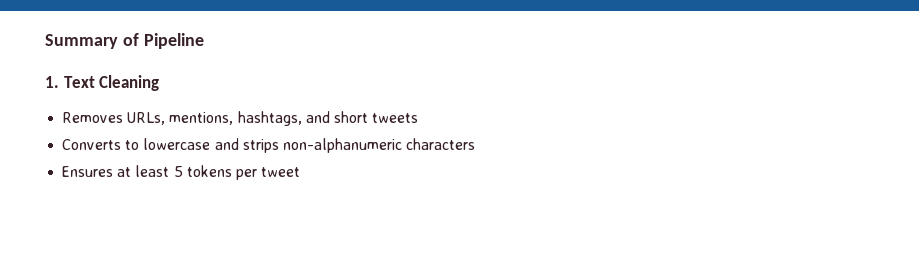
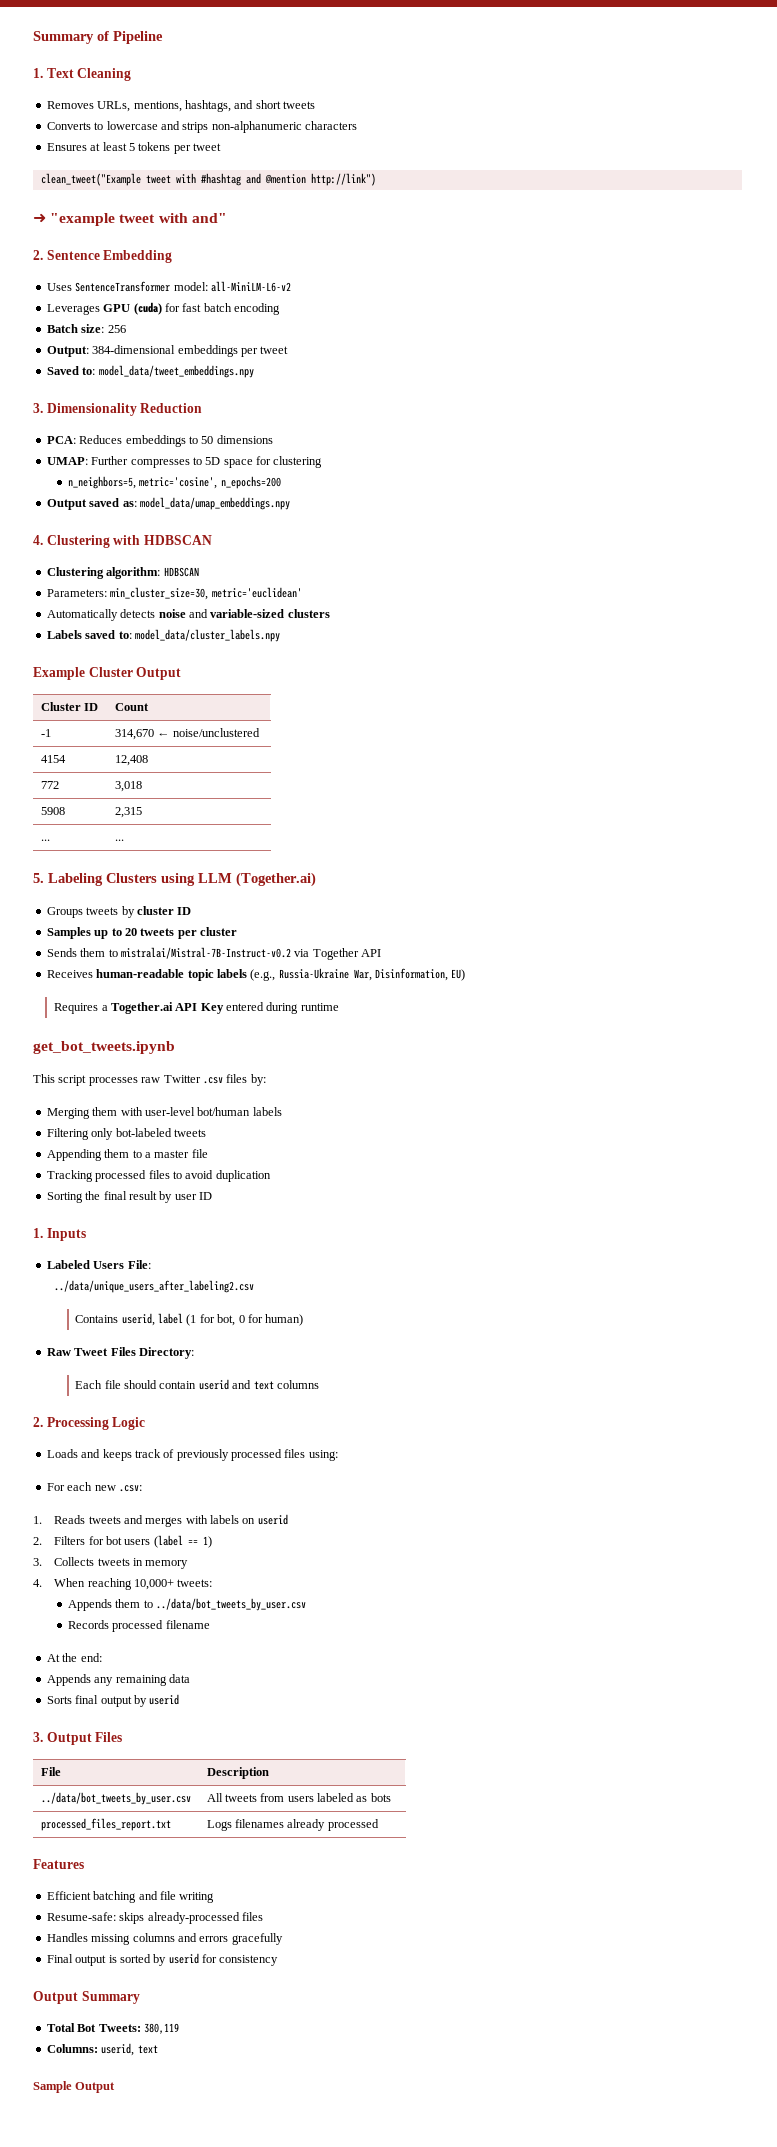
+ clean_tweet("Example tweet with #hashtag and @mention http://link")
+ ➜ "example tweet with and"
+ 2. Sentence Embedding
+ Uses SentenceTransformer model: all-MiniLM-L6-v2
+ Leverages GPU (cuda) for fast batch encoding
+ Batch size: 256
+ Output: 384-dimensional embeddings per tweet
+ Saved to: model_data/tweet_embeddings.npy
+ 3. Dimensionality Reduction
+ PCA: Reduces embeddings to 50 dimensions
+ UMAP: Further compresses to 5D space for clustering
+ n_neighbors=5, metric='cosine', n_epochs=200
+ Output saved as: model_data/umap_embeddings.npy
+ 4. Clustering with HDBSCAN
+ Clustering algorithm: HDBSCAN
+ Parameters: min_cluster_size=30, metric='euclidean'
+ Automatically detects noise and variable-sized clusters
+ Labels saved to: model_data/cluster_labels.npy
+ Example Cluster Output
+ Cluster ID | Count
+ -1 | 314,670 ← noise/unclustered
+ 4154 | 12,408
+ 772 | 3,018
+ 5908 | 2,315
+ ... | ...
+ 5. Labeling Clusters using LLM (Together.ai)
+ Groups tweets by cluster ID
+ Samples up to 20 tweets per cluster
+ Sends them to mistralai/Mistral-7B-Instruct-v0.2 via Together API
+ Receives human-readable topic labels (e.g., Russia-Ukraine War, Disinformation, EU)
+ Requires a Together.ai API Key entered during runtime
+ get_bot_tweets.ipynb
+ This script processes raw Twitter .csv files by:
+ Merging them with user-level bot/human labels
+ Filtering only bot-labeled tweets
+ Appending them to a master file
+ Tracking processed files to avoid duplication
+ Sorting the final result by user ID
+ 1. Inputs
+ Labeled Users File:
+ ../data/unique_users_after_labeling2.csv
+ Contains userid, label (1 for bot, 0 for human)
+ Raw Tweet Files Directory:
+ Each file should contain userid and text columns
+ 2. Processing Logic
+ Loads and keeps track of previously processed files using:
+ For each new .csv:
+ 1. Reads tweets and merges with labels on userid
+ 2. Filters for bot users (label == 1)
+ 3. Collects tweets in memory
+ 4. When reaching 10,000+ tweets:
+ Appends them to ../data/bot_tweets_by_user.csv
+ Records processed filename
+ At the end:
+ Appends any remaining data
+ Sorts final output by userid
+ 3. Output Files
+ File | Description
+ ../data/bot_tweets_by_user.csv | All tweets from users labeled as bots
+ processed_files_report.txt | Logs filenames already processed
+ Features
+ Efficient batching and file writing
+ Resume-safe: skips already-processed files
+ Handles missing columns and errors gracefully
+ Final output is sorted by userid for consistency
+ Output Summary
+ Total Bot Tweets: 380,119
+ Columns: userid, text
+ Sample Output

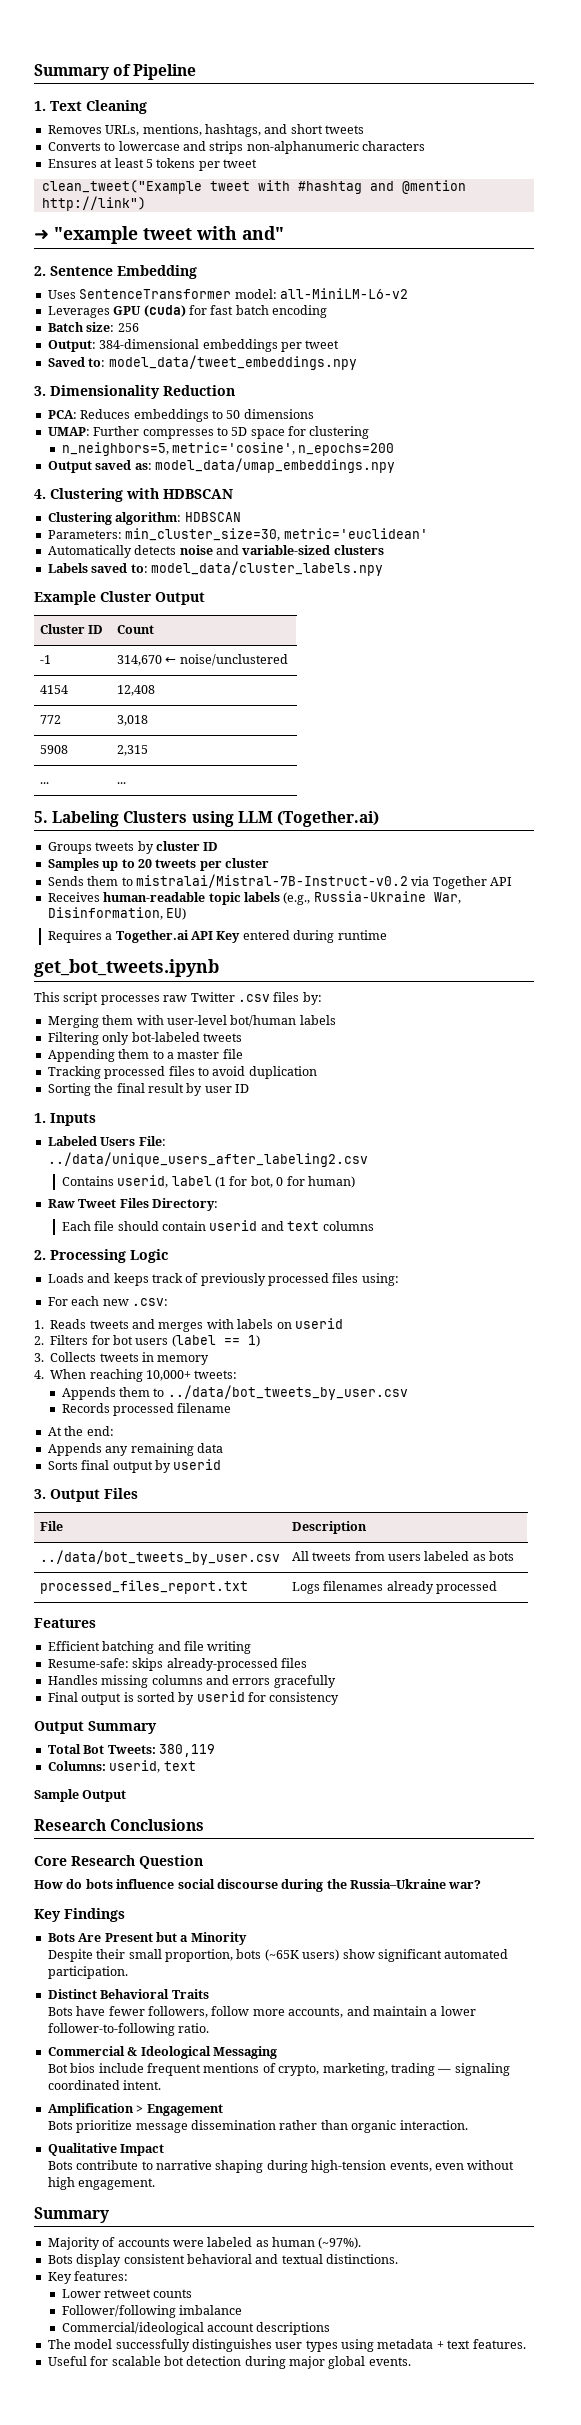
+ Research Conclusions
+ Core Research Question
+ How do bots influence social discourse during the Russia–Ukraine war?
+ Key Findings
+ Bots Are Present but a Minority
+ Despite their small proportion, bots (~65K users) show significant automated participation.
+ Distinct Behavioral Traits
+ Bots have fewer followers, follow more accounts, and maintain a lower follower-to-following ratio.
+ Commercial & Ideological Messaging
+ Bot bios include frequent mentions of crypto, marketing, trading — signaling coordinated intent.
+ Amplification > Engagement
+ Bots prioritize message dissemination rather than organic interaction.
+ Qualitative Impact
+ Bots contribute to narrative shaping during high-tension events, even without high engagement.
+ Summary
+ Majority of accounts were labeled as human (~97%).
+ Bots display consistent behavioral and textual distinctions.
+ Key features:
+ Lower retweet counts
+ Follower/following imbalance
+ Commercial/ideological account descriptions
+ The model successfully distinguishes user types using metadata + text features.
+ Useful for scalable bot detection during major global events.

